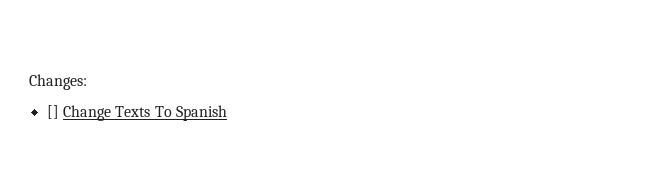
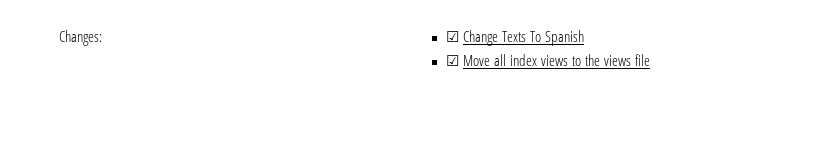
- [] Change Texts To Spanish
+ ☑ Change Texts To Spanish
+ ☑ Move all index views to the views file

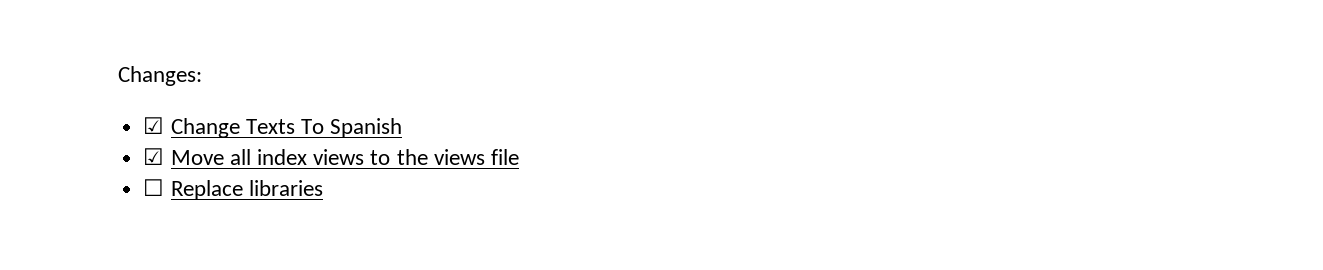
+ ☐ Replace libraries

